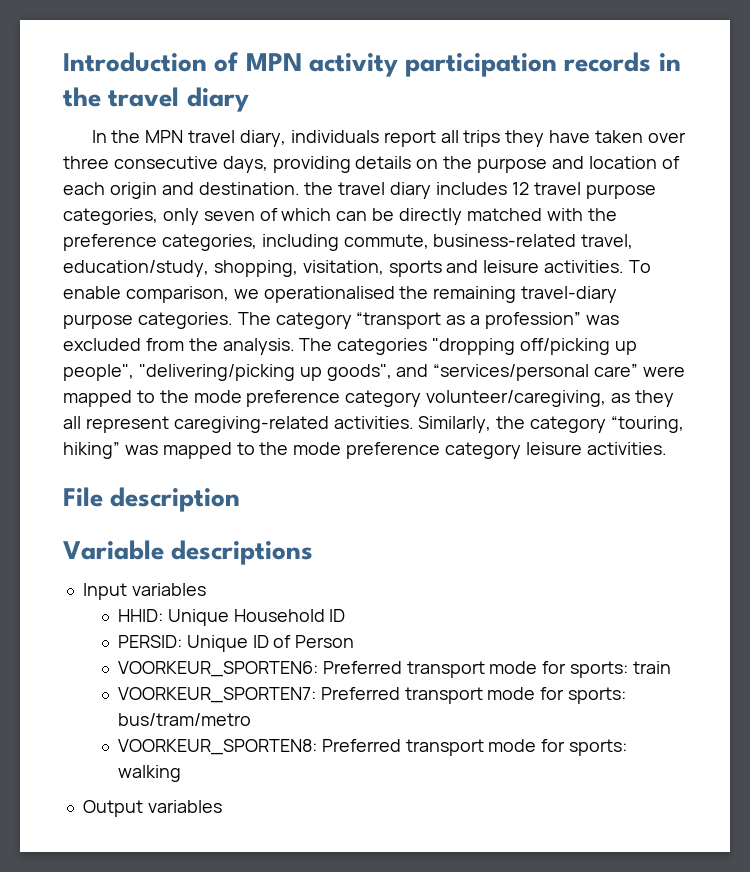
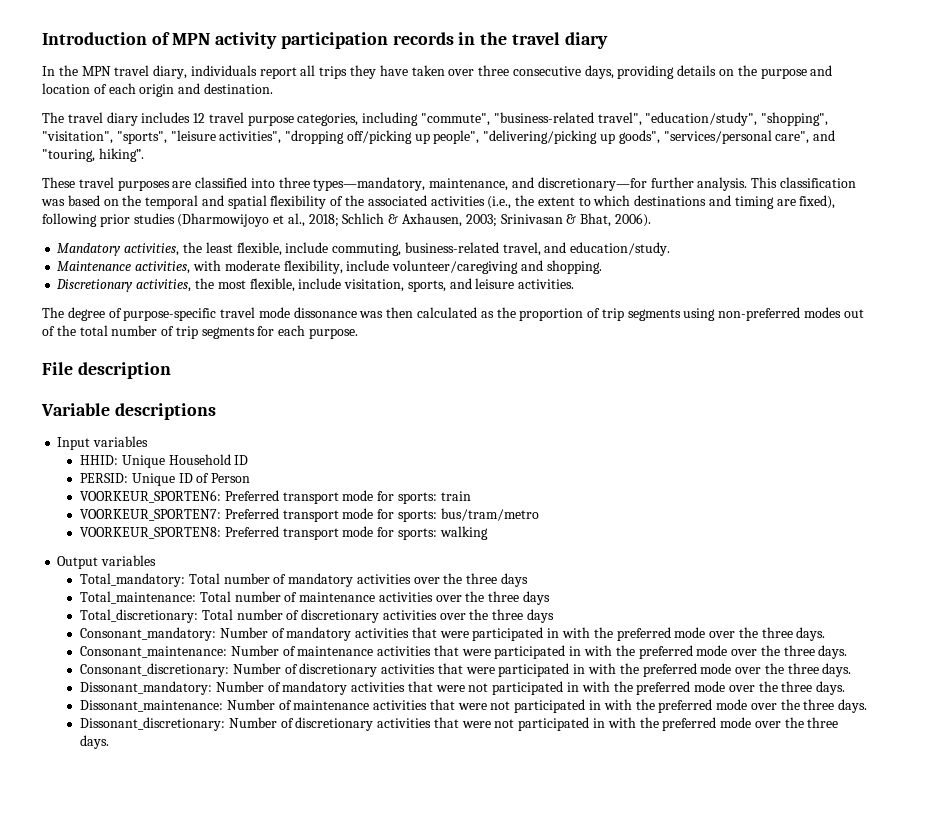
- In the MPN travel diary, individuals report all trips they have taken over three consecutive days, providing details on the purpose and location of each origin and destination. the travel diary includes 12 travel purpose categories, only seven of which can be directly matched with the preference categories, including commute, business-related travel, education/study, shopping, visitation, sports and leisure activities. To enable comparison, we operationalised the remaining travel-diary purpose categories. The category “transport as a profession” was excluded from the analysis. The categories "dropping off/picking up people", "delivering/picking up goods", and “services/personal care” were mapped to the mode preference category volunteer/caregiving, as they all represent caregiving-related activities. Similarly, the category “touring, hiking” was mapped to the mode preference category leisure activities.
+ In the MPN travel diary, individuals report all trips they have taken over three consecutive days, providing details on the purpose and location of each origin and destination.
+ The travel diary includes 12 travel purpose categories, including "commute", "business-related travel", "education/study", "shopping", "visitation", "sports", "leisure activities", "dropping off/picking up people", "delivering/picking up goods", "services/personal care", and "touring, hiking”.
+ These travel purposes are classified into three types—mandatory, maintenance, and discretionary—for further analysis. This classification was based on the temporal and spatial flexibility of the associated activities (i.e., the extent to which destinations and timing are fixed), following prior studies (Dharmowijoyo et al., 2018; Schlich & Axhausen, 2003; Srinivasan & Bhat, 2006).
+ Mandatory activities, the least flexible, include commuting, business-related travel, and education/study.
+ Maintenance activities, with moderate flexibility, include volunteer/caregiving and shopping.
+ Discretionary activities, the most flexible, include visitation, sports, and leisure activities.
+ The degree of purpose-specific travel mode dissonance was then calculated as the proportion of trip segments using non-preferred modes out of the total number of trip segments for each purpose.
+ Total_mandatory: Total number of mandatory activities over the three days
+ Total_maintenance: Total number of maintenance activities over the three days
+ Total_discretionary: Total number of discretionary activities over the three days
+ Consonant_mandatory: Number of mandatory activities that were participated in with the preferred mode over the three days.
+ Consonant_maintenance: Number of maintenance activities that were participated in with the preferred mode over the three days.
+ Consonant_discretionary: Number of discretionary activities that were participated in with the preferred mode over the three days.
+ Dissonant_mandatory: Number of mandatory activities that were not participated in with the preferred mode over the three days.
+ Dissonant_maintenance: Number of maintenance activities that were not participated in with the preferred mode over the three days.
+ Dissonant_discretionary: Number of discretionary activities that were not participated in with the preferred mode over the three days.

